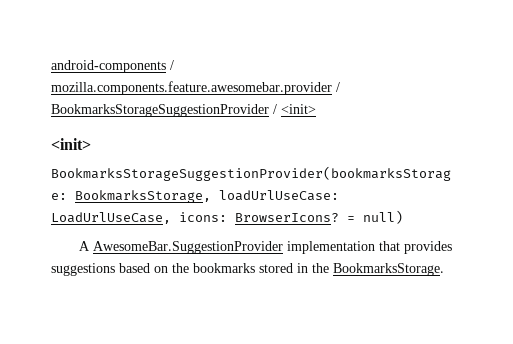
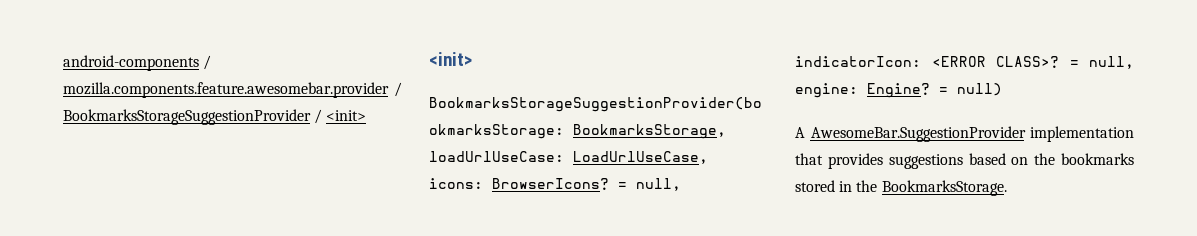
- = null)
+ = null, indicatorIcon: <ERROR CLASS>? = null, engine: Engine? = null)

